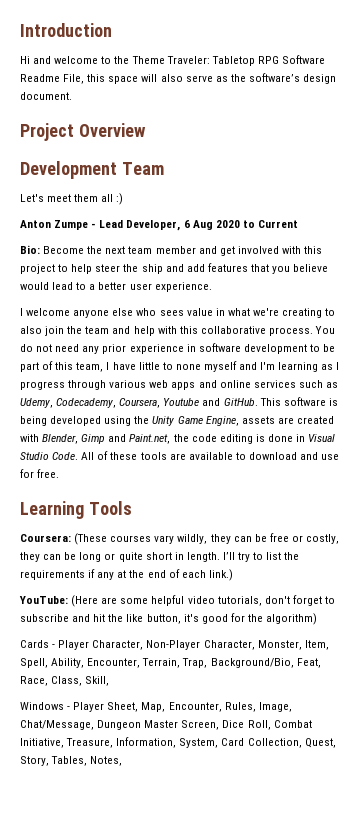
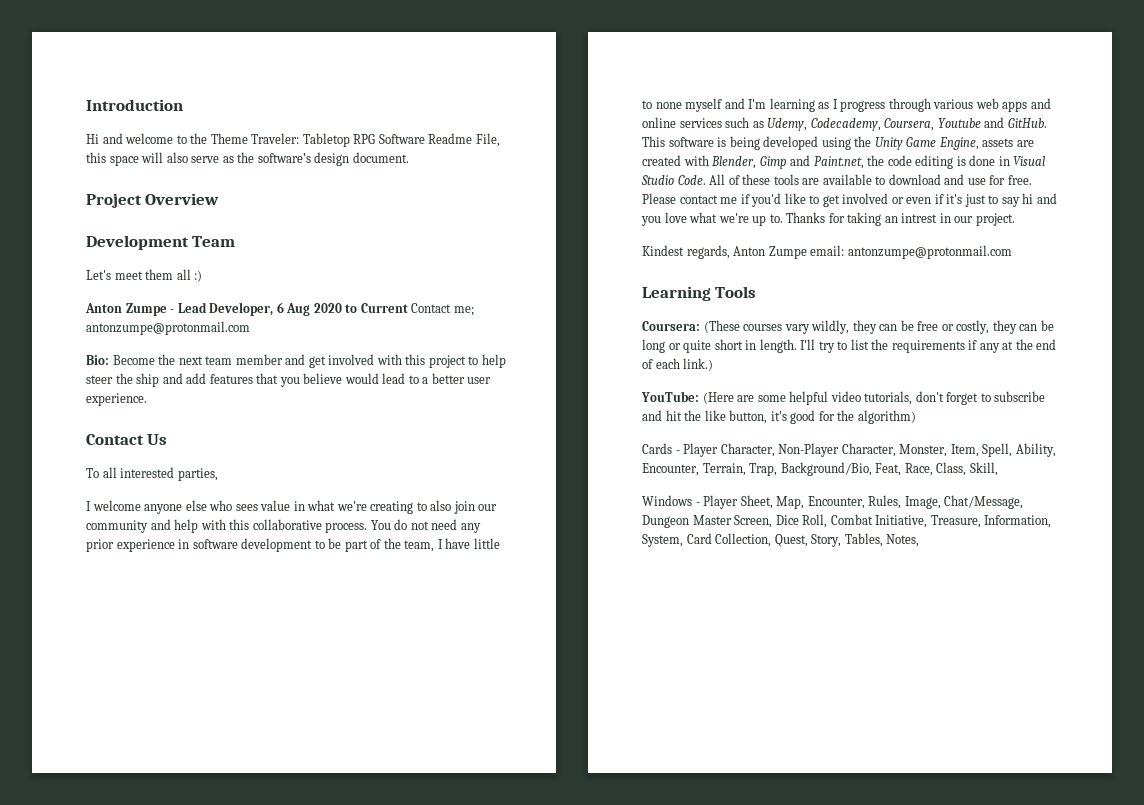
- Anton Zumpe - Lead Developer, 6 Aug 2020 to Current
+ Anton Zumpe - Lead Developer, 6 Aug 2020 to Current Contact me; antonzumpe@protonmail.com
+ Contact Us
+ To all interested parties,
- I welcome anyone else who sees value in what we're creating to also join the team and help with this collaborative process.
+ I welcome anyone else who sees value in what we're creating to also join our community and help with this collaborative process.
- You do not need any prior experience in software development to be part of this team, I have little to none myself and I'm learning as I progress through various web apps and online services such as Udemy, Codecademy, Coursera, Youtube and GitHub.
+ You do not need any prior experience in software development to be part of the team, I have little to none myself and I'm learning as I progress through various web apps and online services such as Udemy, Codecademy, Coursera, Youtube and GitHub.
+ Please contact me if you'd like to get involved or even if it's just to say hi and you love what we're up to. Thanks for taking an intrest in our project.
+ Kindest regards, Anton Zumpe email: antonzumpe@protonmail.com

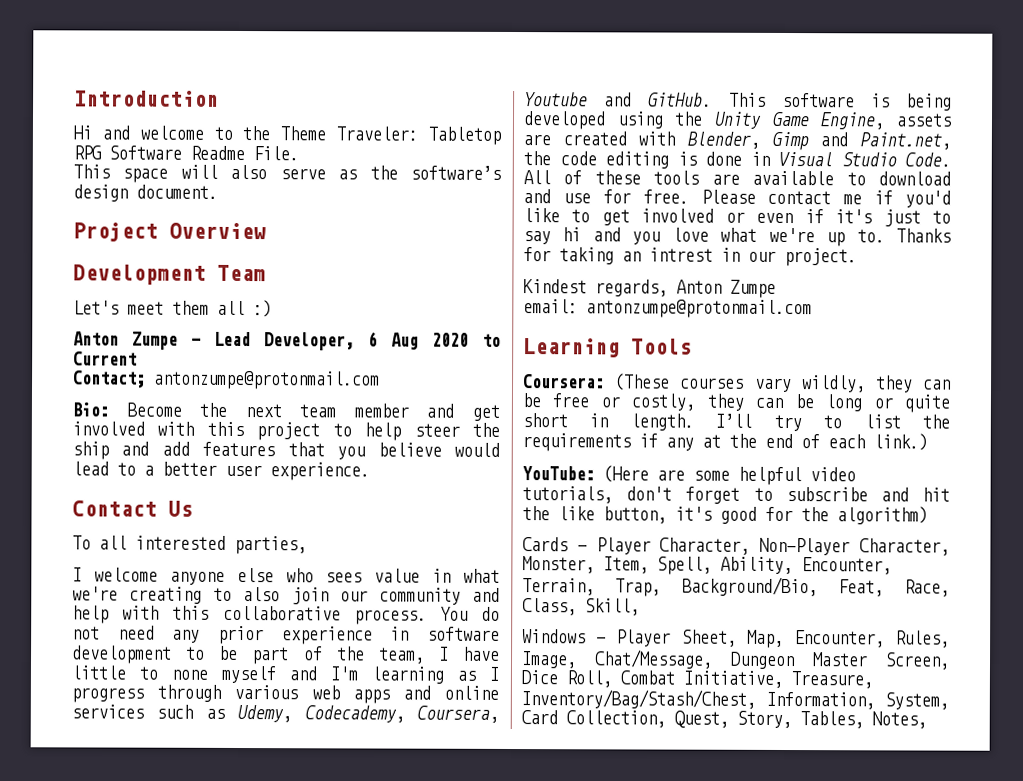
- Hi and welcome to the Theme Traveler: Tabletop RPG Software Readme File, this space will also serve as the software’s design document.
+ Hi and welcome to the Theme Traveler: Tabletop RPG Software Readme File.
+ This space will also serve as the software’s design document.
- Anton Zumpe - Lead Developer, 6 Aug 2020 to Current Contact me; antonzumpe@protonmail.com
+ Anton Zumpe - Lead Developer, 6 Aug 2020 to Current
+ Contact; antonzumpe@protonmail.com
- Kindest regards, Anton Zumpe email: antonzumpe@protonmail.com
+ Kindest regards, Anton Zumpe
+ email: antonzumpe@protonmail.com
- Windows - Player Sheet, Map, Encounter, Rules, Image, Chat/Message, Dungeon Master Screen, Dice Roll, Combat Initiative, Treasure, Information, System, Card Collection, Quest, Story, Tables, Notes,
+ Windows - Player Sheet, Map, Encounter, Rules, Image, Chat/Message, Dungeon Master Screen, Dice Roll, Combat Initiative, Treasure, Inventory/Bag/Stash/Chest, Information, System, Card Collection, Quest, Story, Tables, Notes,

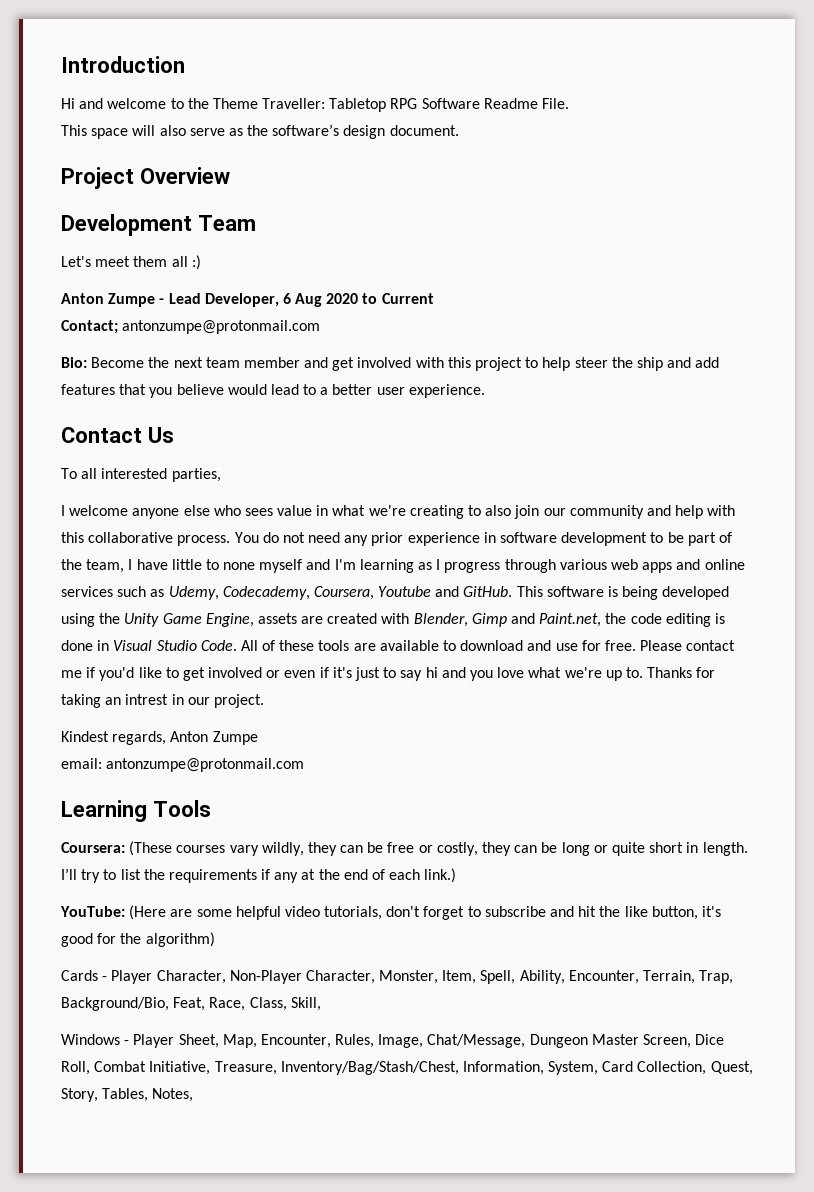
- Hi and welcome to the Theme Traveler: Tabletop RPG Software Readme File.
+ Hi and welcome to the Theme Traveller: Tabletop RPG Software Readme File.

